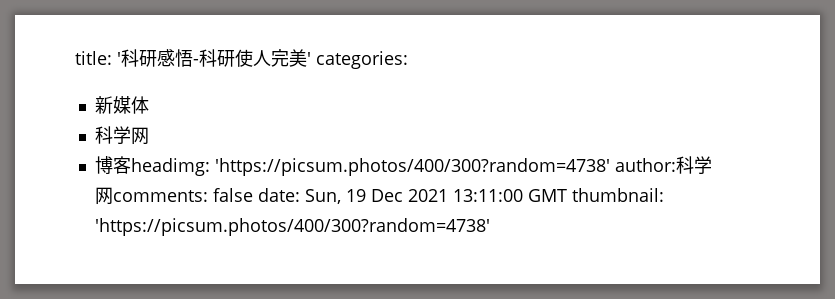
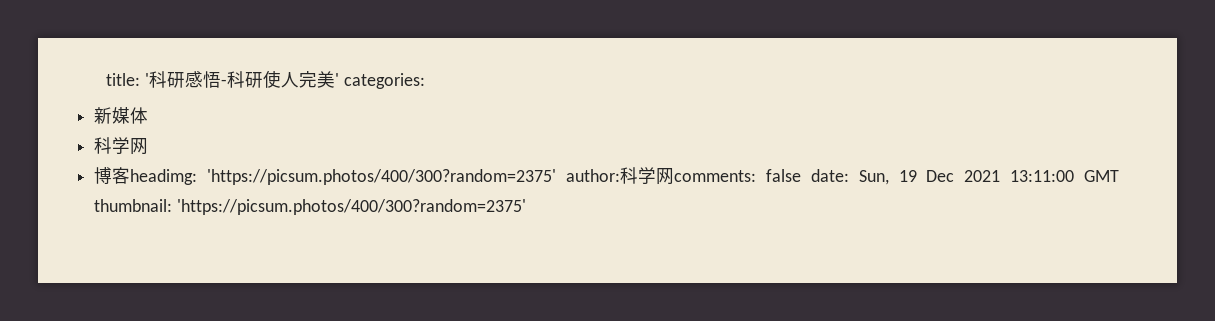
- 博客headimg: 'https://picsum.photos/400/300?random=4738' author:科学网comments: false date: Sun, 19 Dec 2021 13:11:00 GMT thumbnail: 'https://picsum.photos/400/300?random=4738'
+ 博客headimg: 'https://picsum.photos/400/300?random=2375' author:科学网comments: false date: Sun, 19 Dec 2021 13:11:00 GMT thumbnail: 'https://picsum.photos/400/300?random=2375'

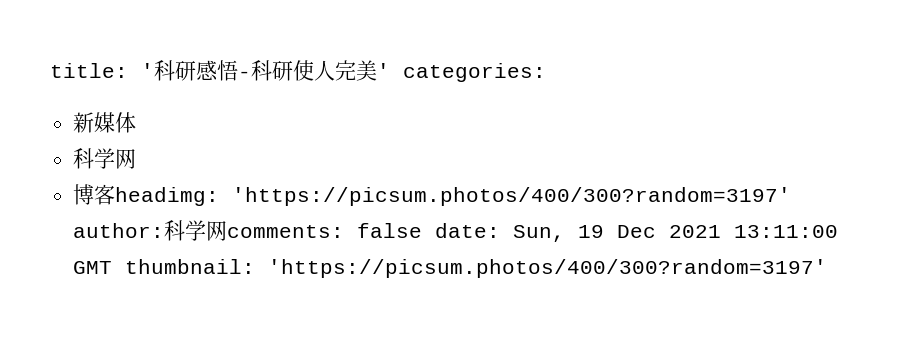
- 博客headimg: 'https://picsum.photos/400/300?random=2375' author:科学网comments: false date: Sun, 19 Dec 2021 13:11:00 GMT thumbnail: 'https://picsum.photos/400/300?random=2375'
+ 博客headimg: 'https://picsum.photos/400/300?random=3197' author:科学网comments: false date: Sun, 19 Dec 2021 13:11:00 GMT thumbnail: 'https://picsum.photos/400/300?random=3197'

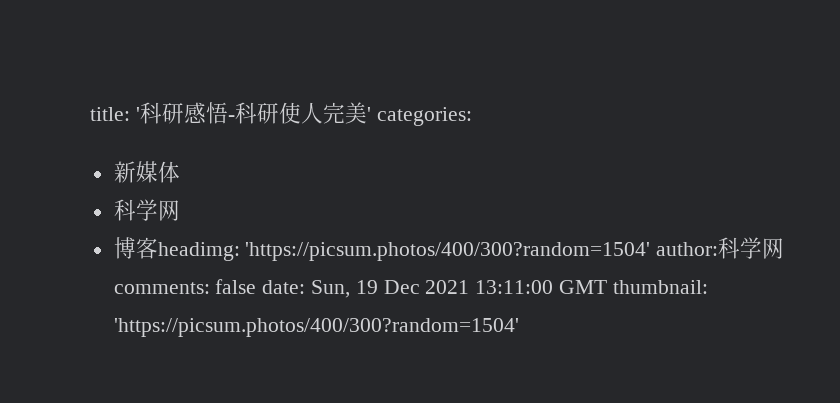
- 博客headimg: 'https://picsum.photos/400/300?random=3197' author:科学网comments: false date: Sun, 19 Dec 2021 13:11:00 GMT thumbnail: 'https://picsum.photos/400/300?random=3197'
+ 博客headimg: 'https://picsum.photos/400/300?random=1504' author:科学网comments: false date: Sun, 19 Dec 2021 13:11:00 GMT thumbnail: 'https://picsum.photos/400/300?random=1504'

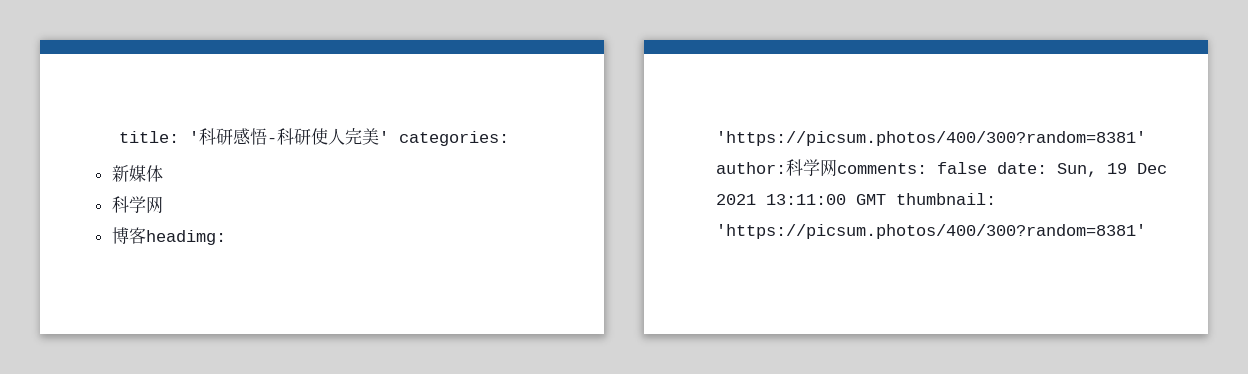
- 博客headimg: 'https://picsum.photos/400/300?random=1504' author:科学网comments: false date: Sun, 19 Dec 2021 13:11:00 GMT thumbnail: 'https://picsum.photos/400/300?random=1504'
+ 博客headimg: 'https://picsum.photos/400/300?random=8381' author:科学网comments: false date: Sun, 19 Dec 2021 13:11:00 GMT thumbnail: 'https://picsum.photos/400/300?random=8381'

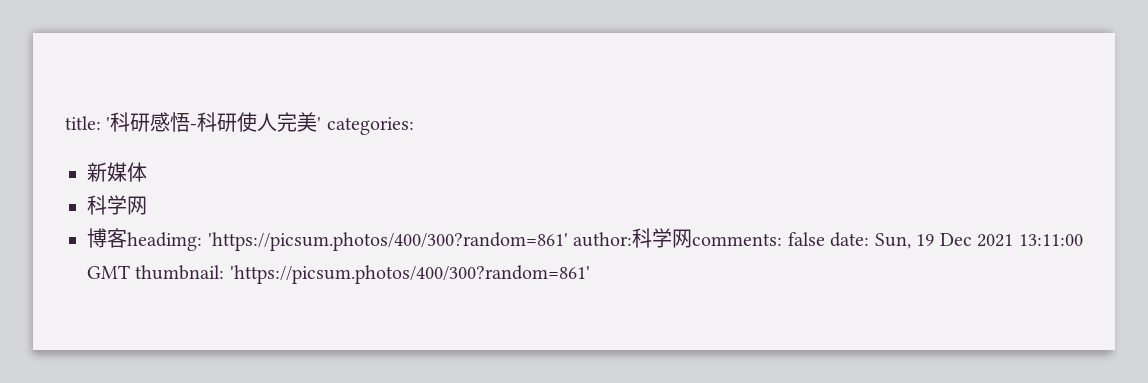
- 博客headimg: 'https://picsum.photos/400/300?random=8381' author:科学网comments: false date: Sun, 19 Dec 2021 13:11:00 GMT thumbnail: 'https://picsum.photos/400/300?random=8381'
+ 博客headimg: 'https://picsum.photos/400/300?random=861' author:科学网comments: false date: Sun, 19 Dec 2021 13:11:00 GMT thumbnail: 'https://picsum.photos/400/300?random=861'

